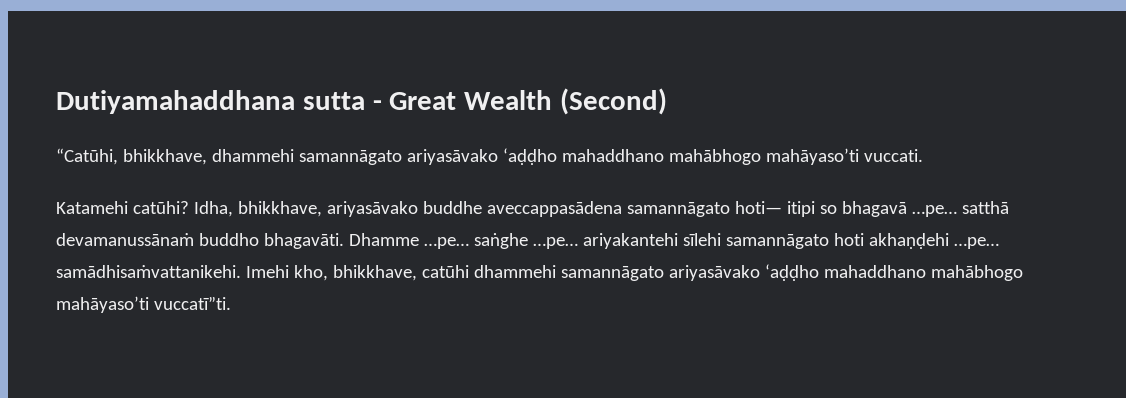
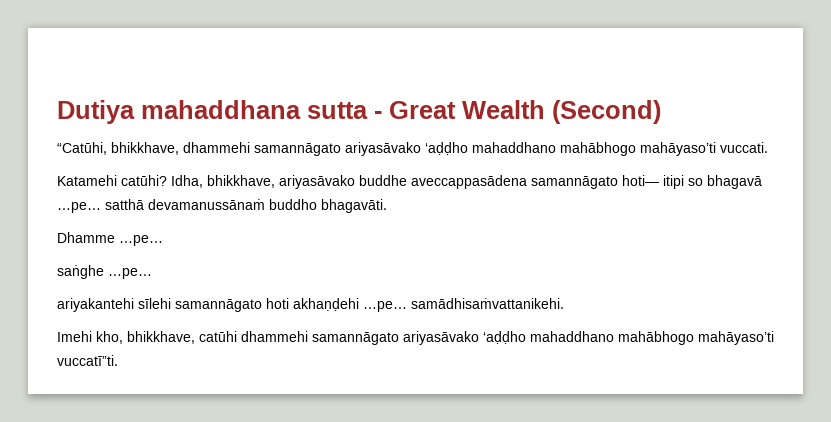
- Dutiyamahaddhana sutta - Great Wealth (Second)
+ Dutiya mahaddhana sutta - Great Wealth (Second)
- Idha, bhikkhave, ariyasāvako buddhe aveccappasādena samannāgato hoti— itipi so bhagavā …pe… satthā devamanussānaṁ buddho bhagavāti. Dhamme …pe… saṅghe …pe… ariyakantehi sīlehi samannāgato hoti akhaṇḍehi …pe… samādhisaṁvattanikehi. Imehi kho, bhikkhave, catūhi dhammehi samannāgato ariyasāvako ‘aḍḍho mahaddhano mahābhogo mahāyaso’ti vuccatī”ti.
+ Idha, bhikkhave, ariyasāvako buddhe aveccappasādena samannāgato hoti— itipi so bhagavā …pe… satthā devamanussānaṁ buddho bhagavāti.
+ Dhamme …pe…
+ saṅghe …pe…
+ ariyakantehi sīlehi samannāgato hoti akhaṇḍehi …pe… samādhisaṁvattanikehi.
+ Imehi kho, bhikkhave, catūhi dhammehi samannāgato ariyasāvako ‘aḍḍho mahaddhano mahābhogo mahāyaso’ti vuccatī”ti.

